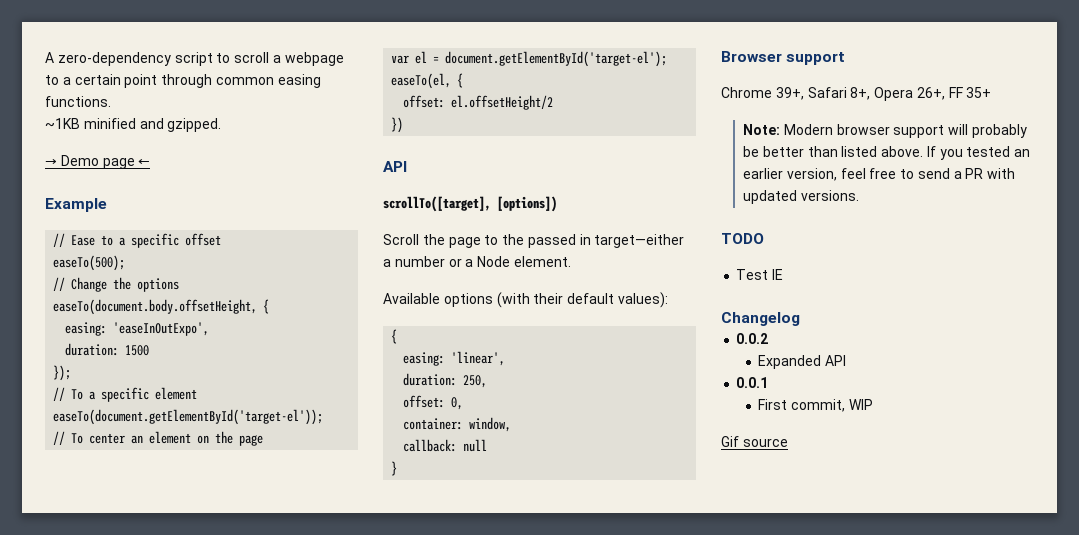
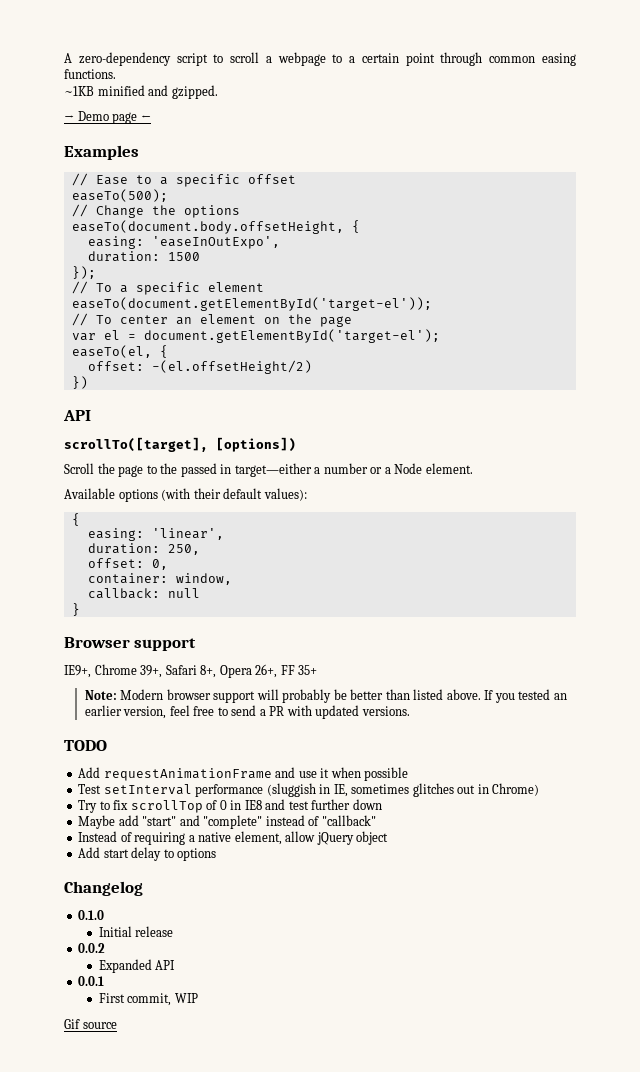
- Example
+ Examples
- offset: el.offsetHeight/2
+ offset: -(el.offsetHeight/2)
- Chrome 39+, Safari 8+, Opera 26+, FF 35+
+ IE9+, Chrome 39+, Safari 8+, Opera 26+, FF 35+
- Test IE
+ Add requestAnimationFrame and use it when possible
+ Test setInterval performance (sluggish in IE, sometimes glitches out in Chrome)
+ Try to fix scrollTop of 0 in IE8 and test further down
+ Maybe add "start" and "complete" instead of "callback"
+ Instead of requiring a native element, allow jQuery object
+ Add start delay to options
  Changelog
+ 0.1.0
+ Initial release

